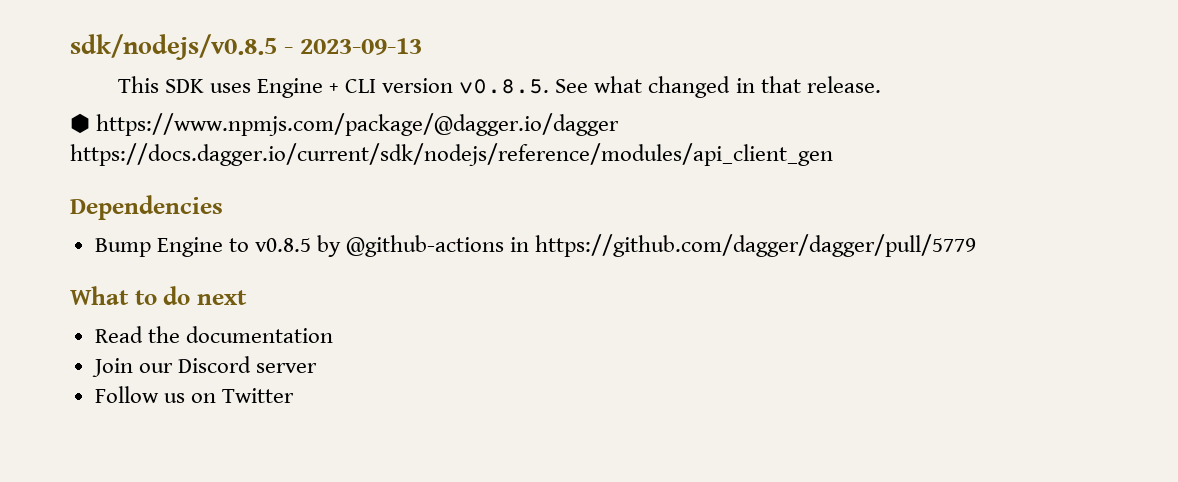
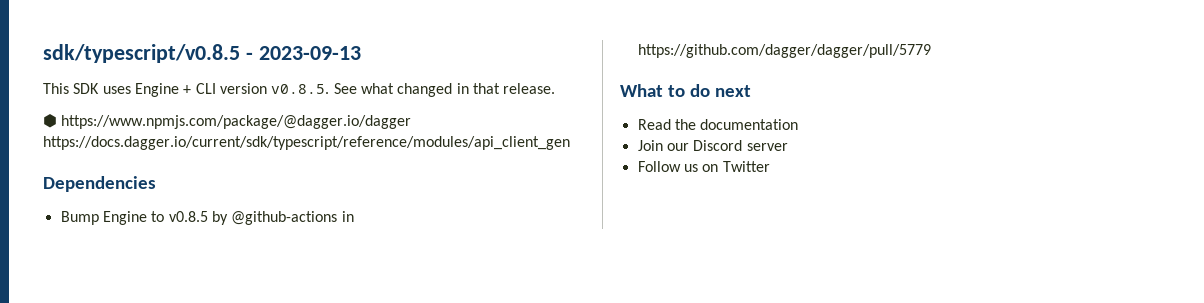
- sdk/nodejs/v0.8.5 - 2023-09-13
+ sdk/typescript/v0.8.5 - 2023-09-13
- ⬢ https://www.npmjs.com/package/@dagger.io/dagger https://docs.dagger.io/current/sdk/nodejs/reference/modules/api_client_gen
+ ⬢ https://www.npmjs.com/package/@dagger.io/dagger https://docs.dagger.io/current/sdk/typescript/reference/modules/api_client_gen

